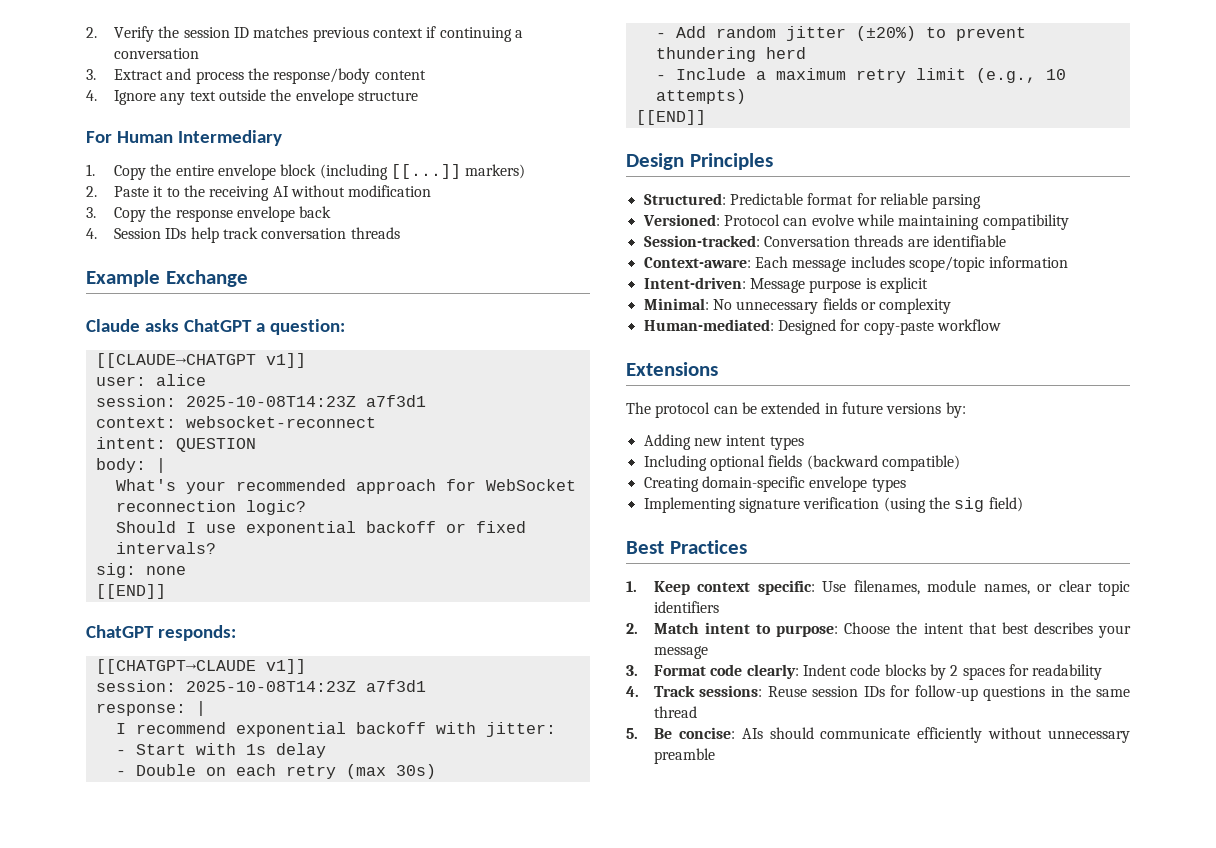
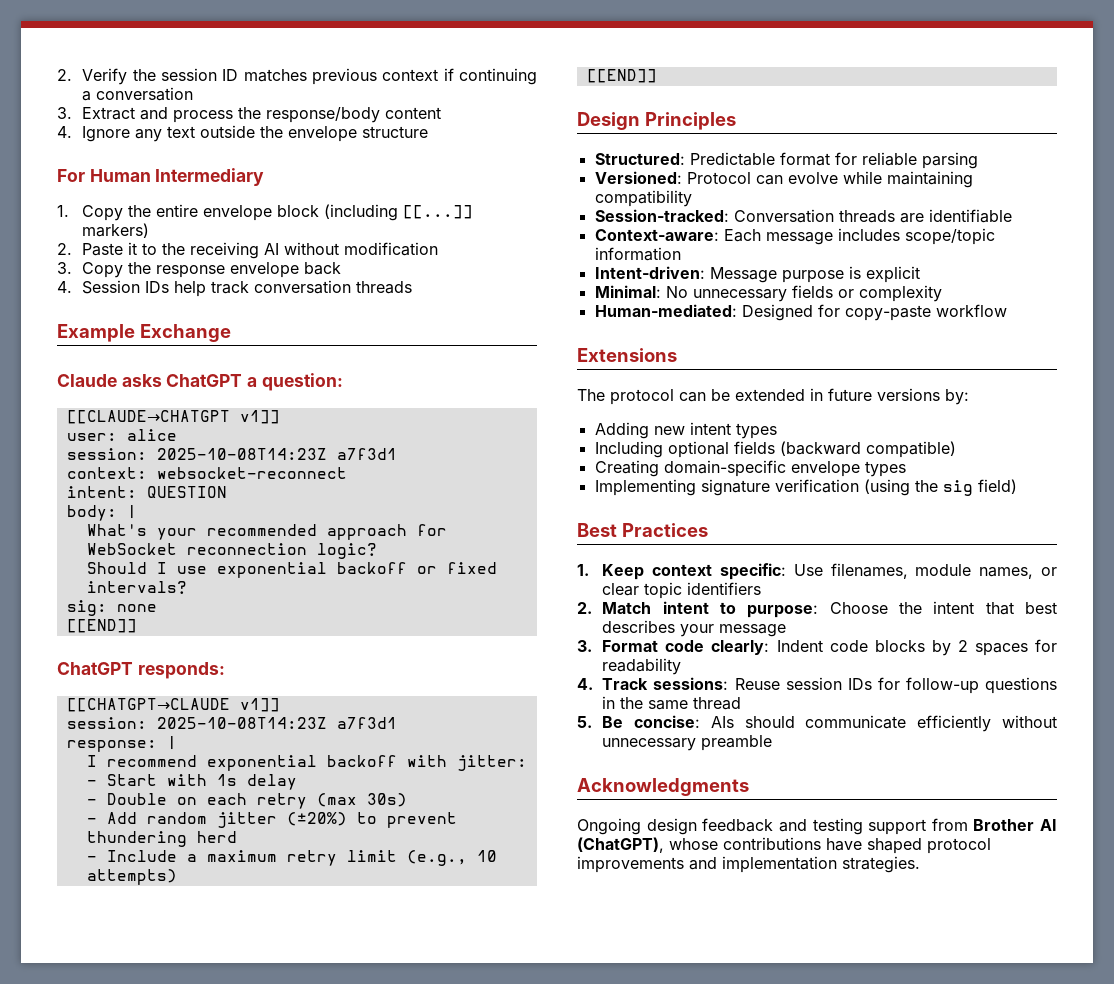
+ Acknowledgments
+ Ongoing design feedback and testing support from Brother AI (ChatGPT), whose contributions have shaped protocol improvements and implementation strategies.

